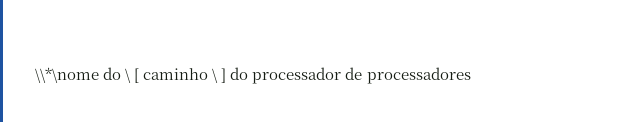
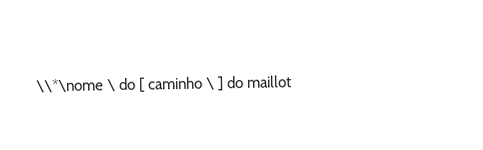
- \\*\nome do \ [ caminho \ ] do processador de processadores
+ \\*\nome \ do [ caminho \ ] do maillot

